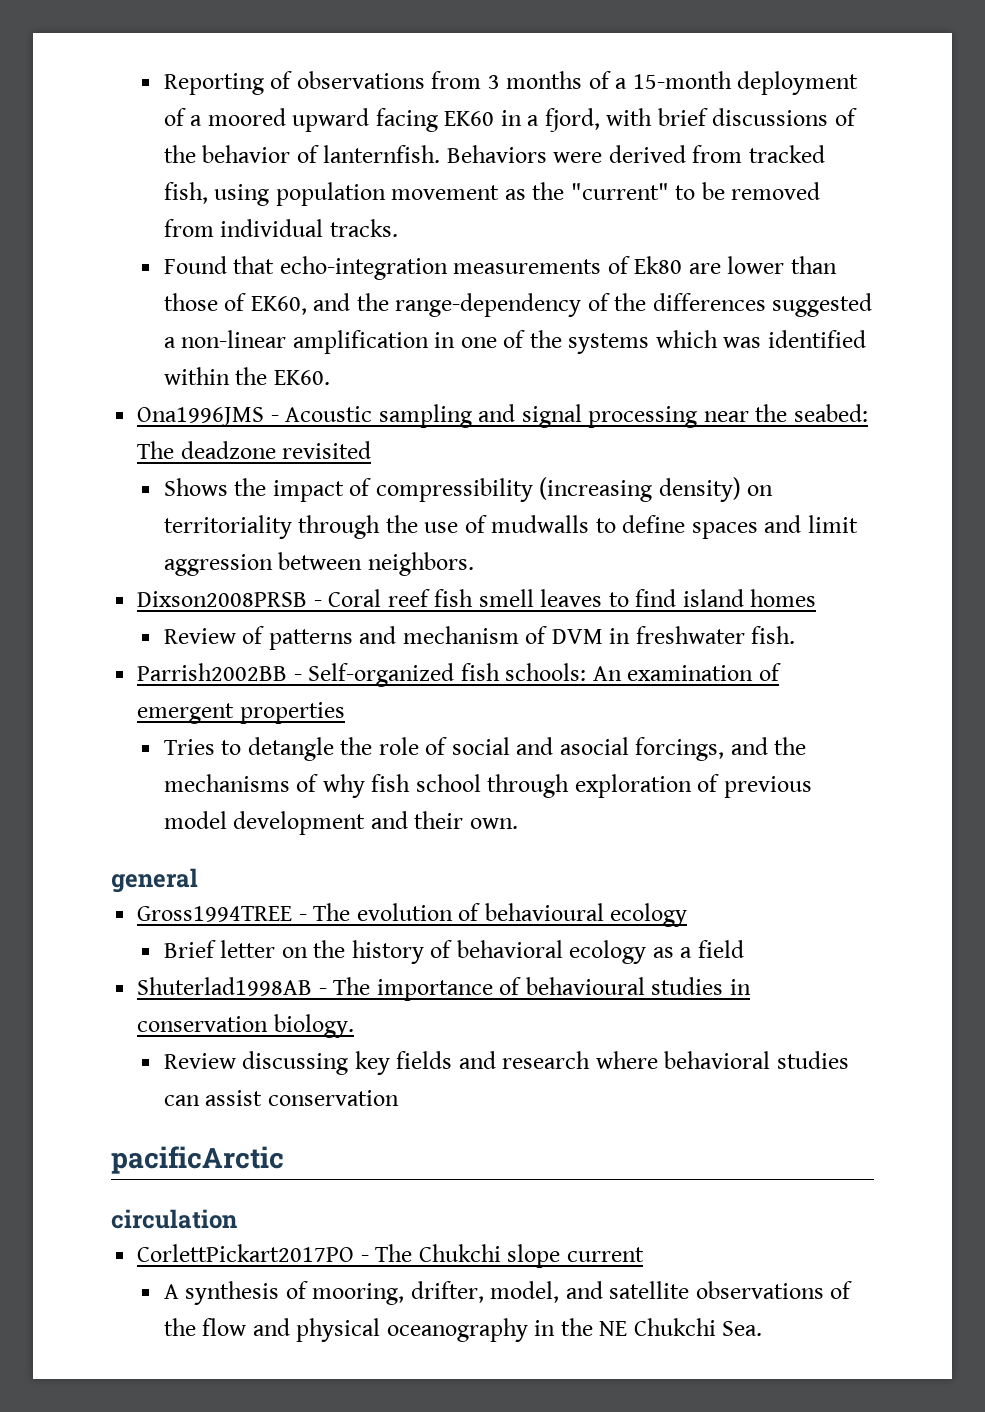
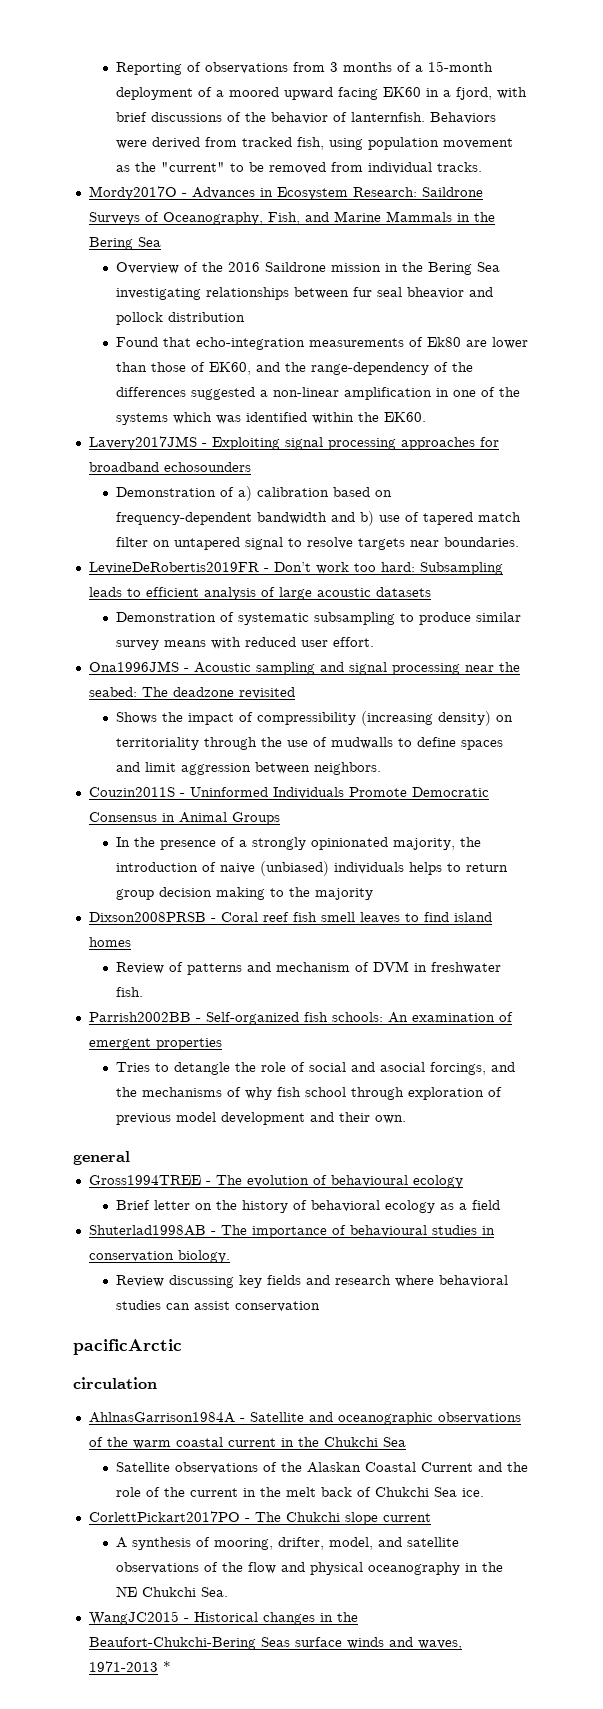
+ Mordy2017O - Advances in Ecosystem Research: Saildrone Surveys of Oceanography, Fish, and Marine Mammals in the Bering Sea
+ Overview of the 2016 Saildrone mission in the Bering Sea investigating relationships between fur seal bheavior and pollock distribution
+ Lavery2017JMS - Exploiting signal processing approaches for broadband echosounders
+ Demonstration of a) calibration based on frequency-dependent bandwidth and b) use of tapered match filter on untapered signal to resolve targets near boundaries.
+ LevineDeRobertis2019FR - Don’t work too hard: Subsampling leads to efficient analysis of large acoustic datasets
+ Demonstration of systematic subsampling to produce similar survey means with reduced user effort.
+ Couzin2011S - Uninformed Individuals Promote Democratic Consensus in Animal Groups
+ In the presence of a strongly opinionated majority, the introduction of naive (unbiased) individuals helps to return group decision making to the majority
+ AhlnasGarrison1984A - Satellite and oceanographic observations of the warm coastal current in the Chukchi Sea
+ Satellite observations of the Alaskan Coastal Current and the role of the current in the melt back of Chukchi Sea ice.
+ WangJC2015 - Historical changes in the Beaufort-Chukchi-Bering Seas surface winds and waves, 1971-2013 *

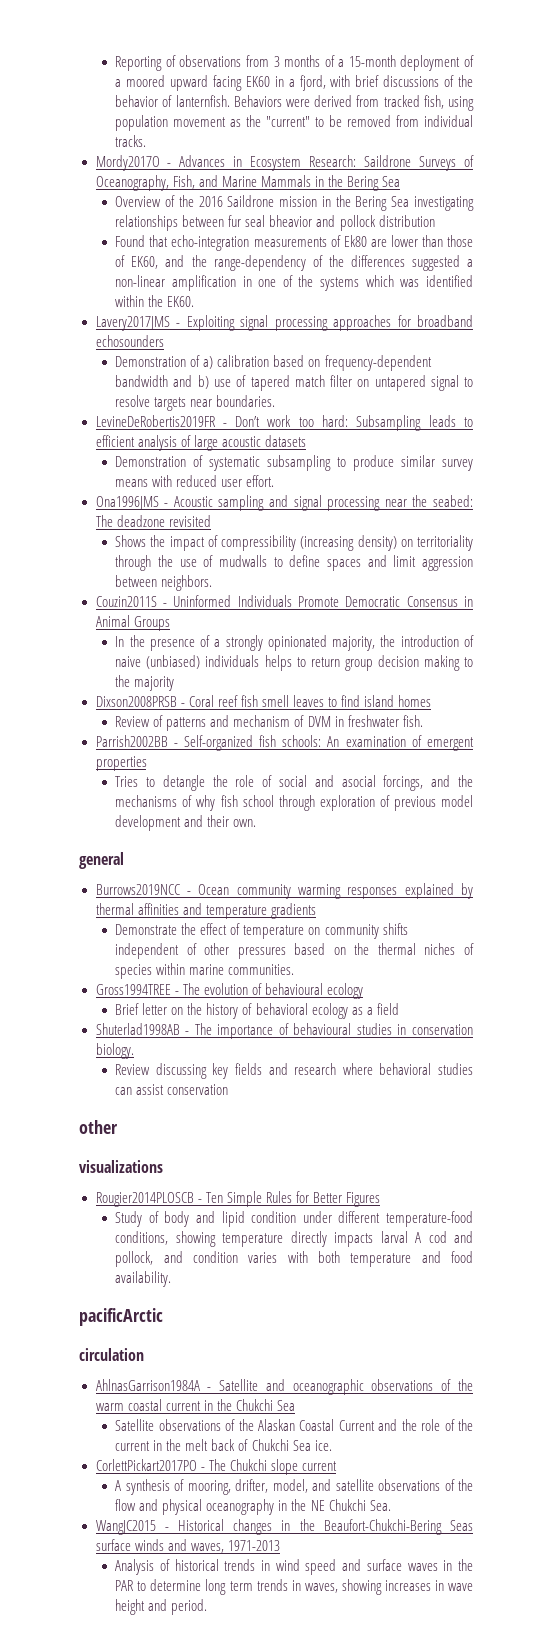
+ Burrows2019NCC - Ocean community warming responses explained by thermal affinities and temperature gradients
+ Demonstrate the effect of temperature on community shifts independent of other pressures based on the thermal niches of species within marine communities.
  Review discussing key fields and research where behavioral studies can assist conservation
+ other
+ visualizations
+ Rougier2014PLOSCB - Ten Simple Rules for Better Figures
+ Study of body and lipid condition under different temperature-food conditions, showing temperature directly impacts larval A cod and pollock, and condition varies with both temperature and food availability.
- WangJC2015 - Historical changes in the Beaufort-Chukchi-Bering Seas surface winds and waves, 1971-2013 *
+ WangJC2015 - Historical changes in the Beaufort-Chukchi-Bering Seas surface winds and waves, 1971-2013
+ Analysis of historical trends in wind speed and surface waves in the PAR to determine long term trends in waves, showing increases in wave height and period.

